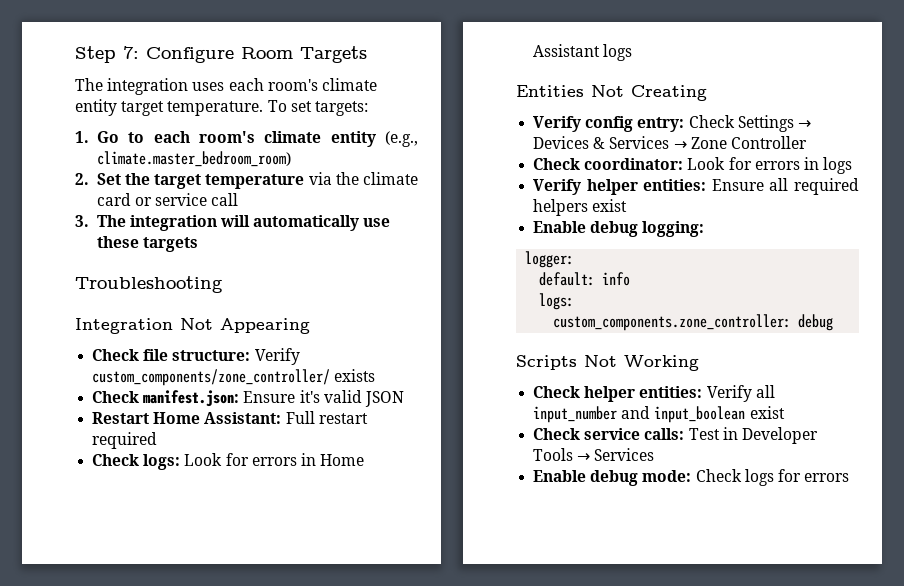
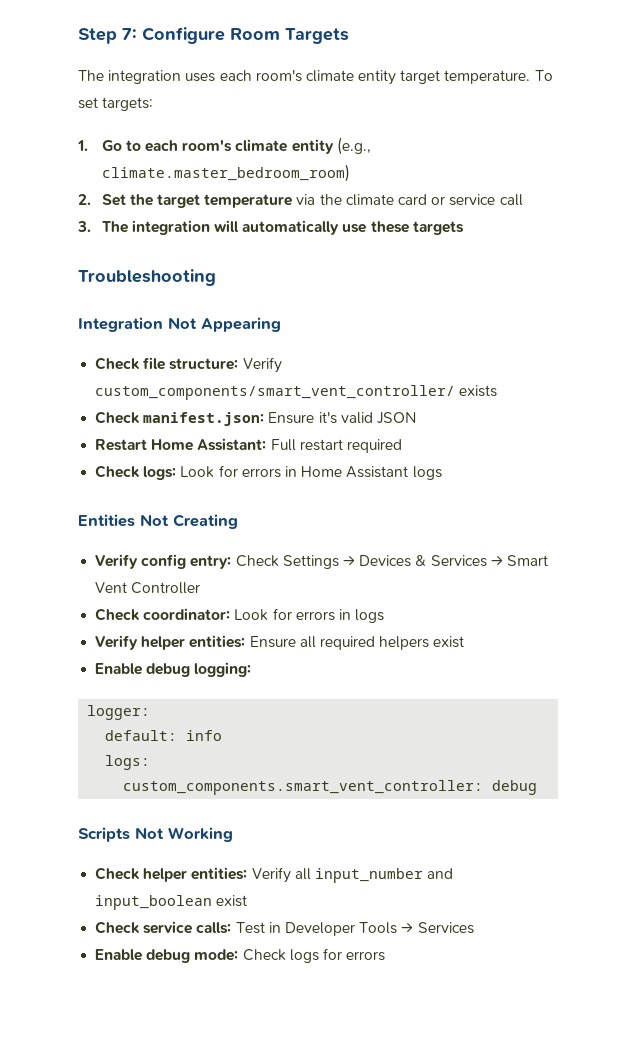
- Check file structure: Verify custom_components/zone_controller/ exists
+ Check file structure: Verify custom_components/smart_vent_controller/ exists
- Verify config entry: Check Settings → Devices & Services → Zone Controller
+ Verify config entry: Check Settings → Devices & Services → Smart Vent Controller
- custom_components.zone_controller: debug
+ custom_components.smart_vent_controller: debug

